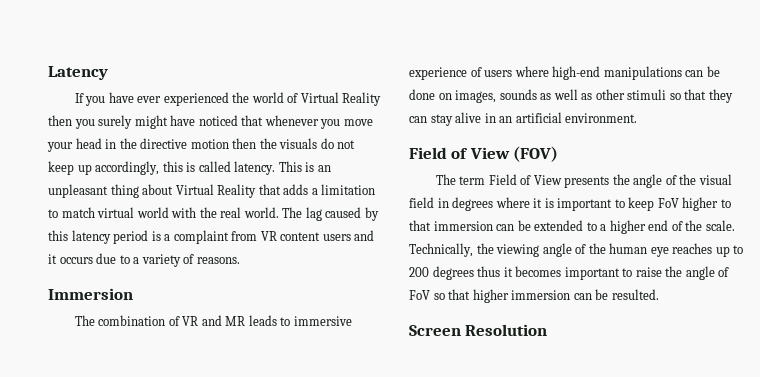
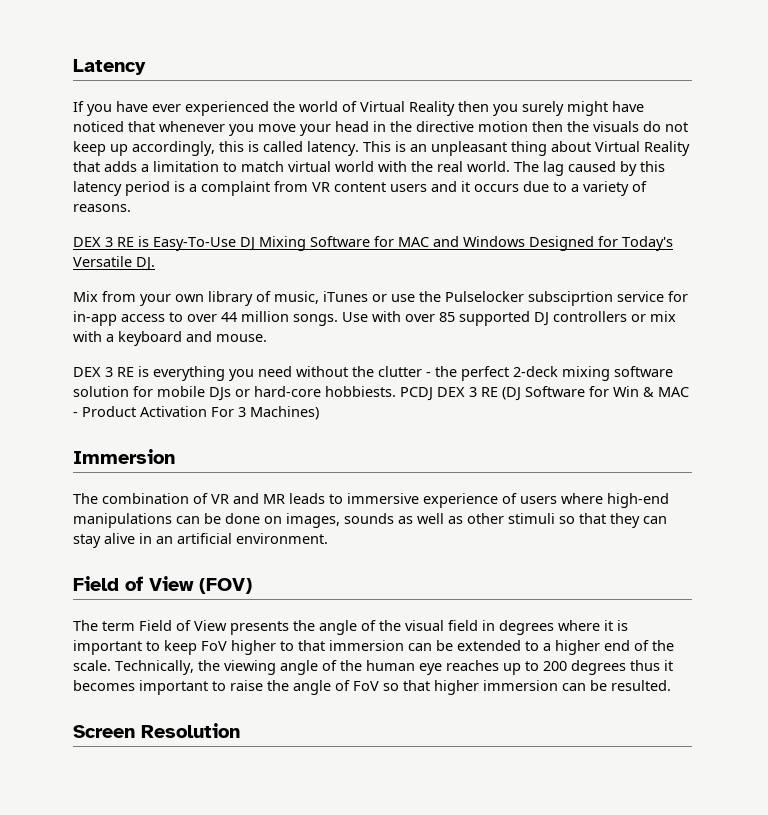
+ DEX 3 RE is Easy-To-Use DJ Mixing Software for MAC and Windows Designed for Today's Versatile DJ.
+ Mix from your own library of music, iTunes or use the Pulselocker subsciprtion service for in-app access to over 44 million songs. Use with over 85 supported DJ controllers or mix with a keyboard and mouse.
+ DEX 3 RE is everything you need without the clutter - the perfect 2-deck mixing software solution for mobile DJs or hard-core hobbiests. PCDJ DEX 3 RE (DJ Software for Win & MAC - Product Activation For 3 Machines)

